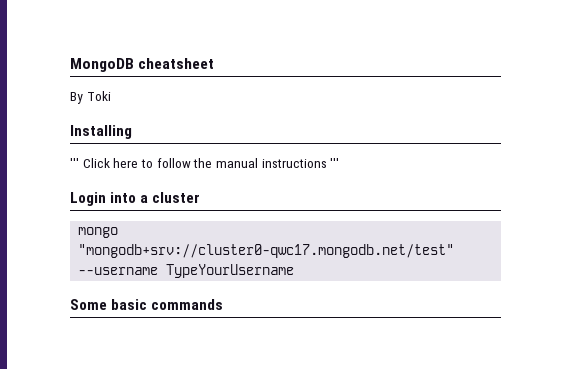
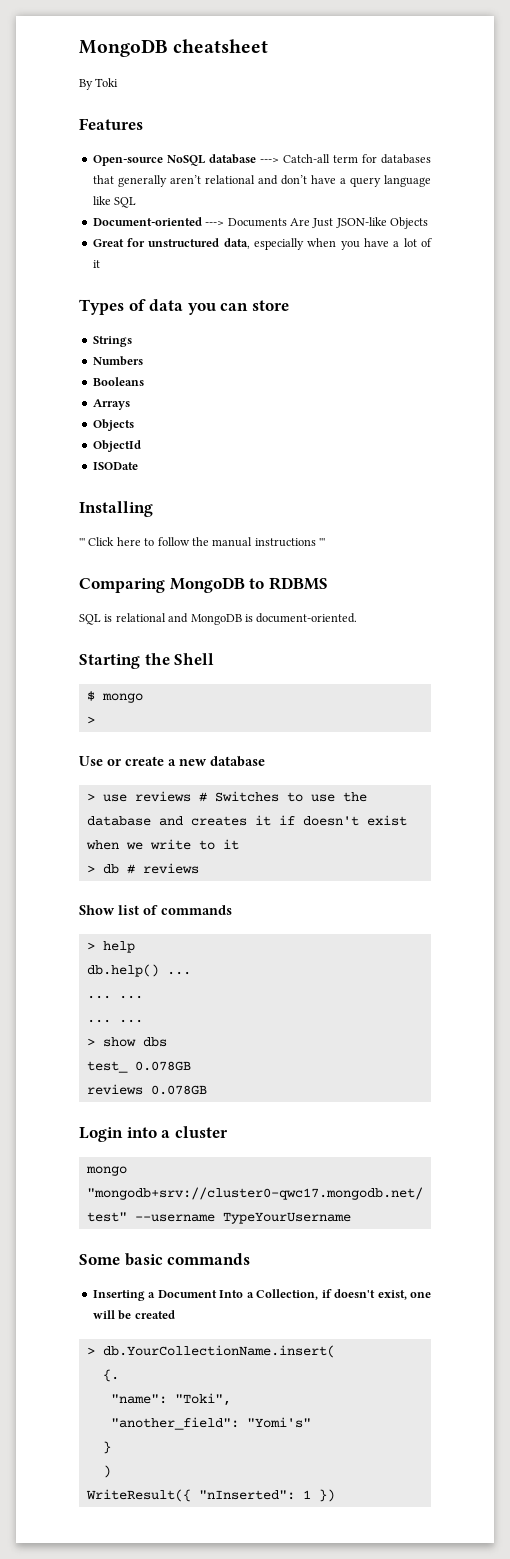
+ Features
+ Open-source NoSQL database ---> Catch-all term for databases that generally aren’t relational and don’t have a query language like SQL
+ Document-oriented ---> Documents Are Just JSON-like Objects
+ Great for unstructured data, especially when you have a lot of it
+ Types of data you can store
+ Strings
+ Numbers
+ Booleans
+ Arrays
+ Objects
+ ObjectId
+ ISODate
+ Comparing MongoDB to RDBMS
+ SQL is relational and MongoDB is document-oriented.
+ Starting the Shell
+ $ mongo
+ >
+ Use or create a new database
+ > use reviews # Switches to use the database and creates it if doesn't exist when we write to it
+ > db # reviews
+ Show list of commands
+ > help
+ db.help() ...
+ ... ...
+ ... ...
+ > show dbs
+ test_ 0.078GB
+ reviews 0.078GB
+ Inserting a Document Into a Collection, if doesn't exist, one will be created
+ > db.YourCollectionName.insert(
+ {.
+ "name": "Toki",
+ "another_field": "Yomi's"
+ }
+ )
+ WriteResult({ "nInserted": 1 })

